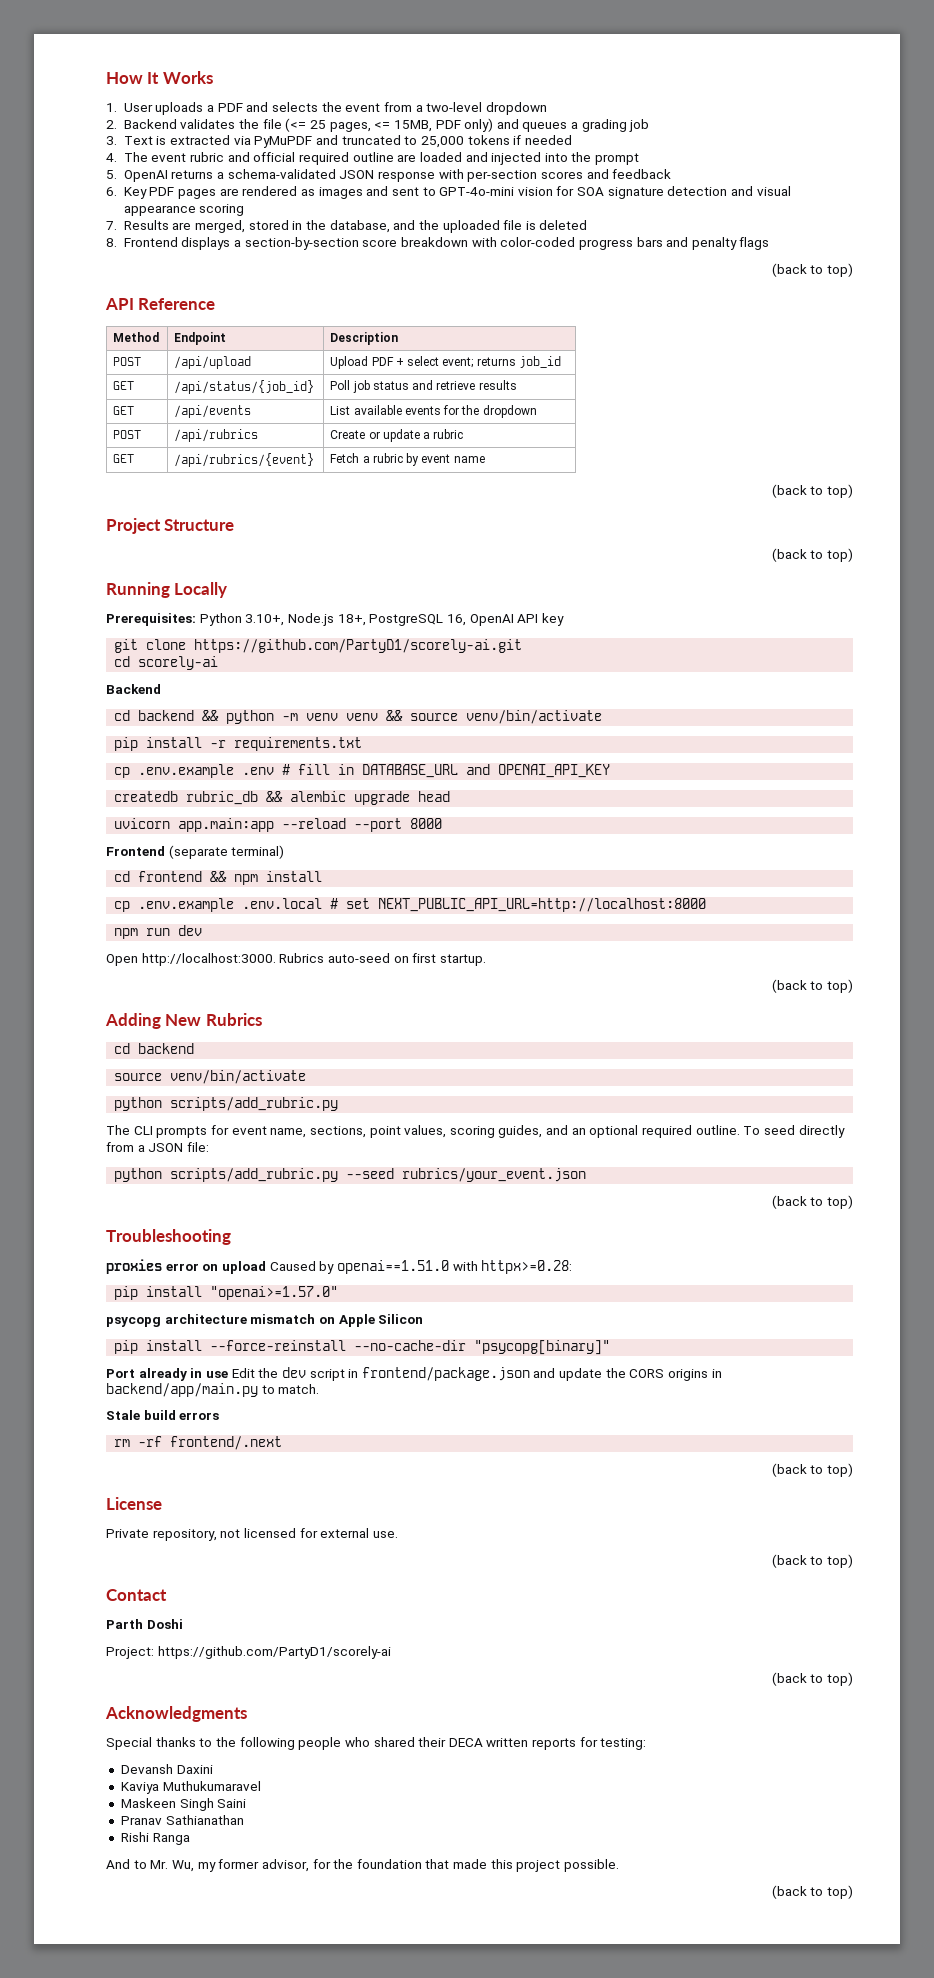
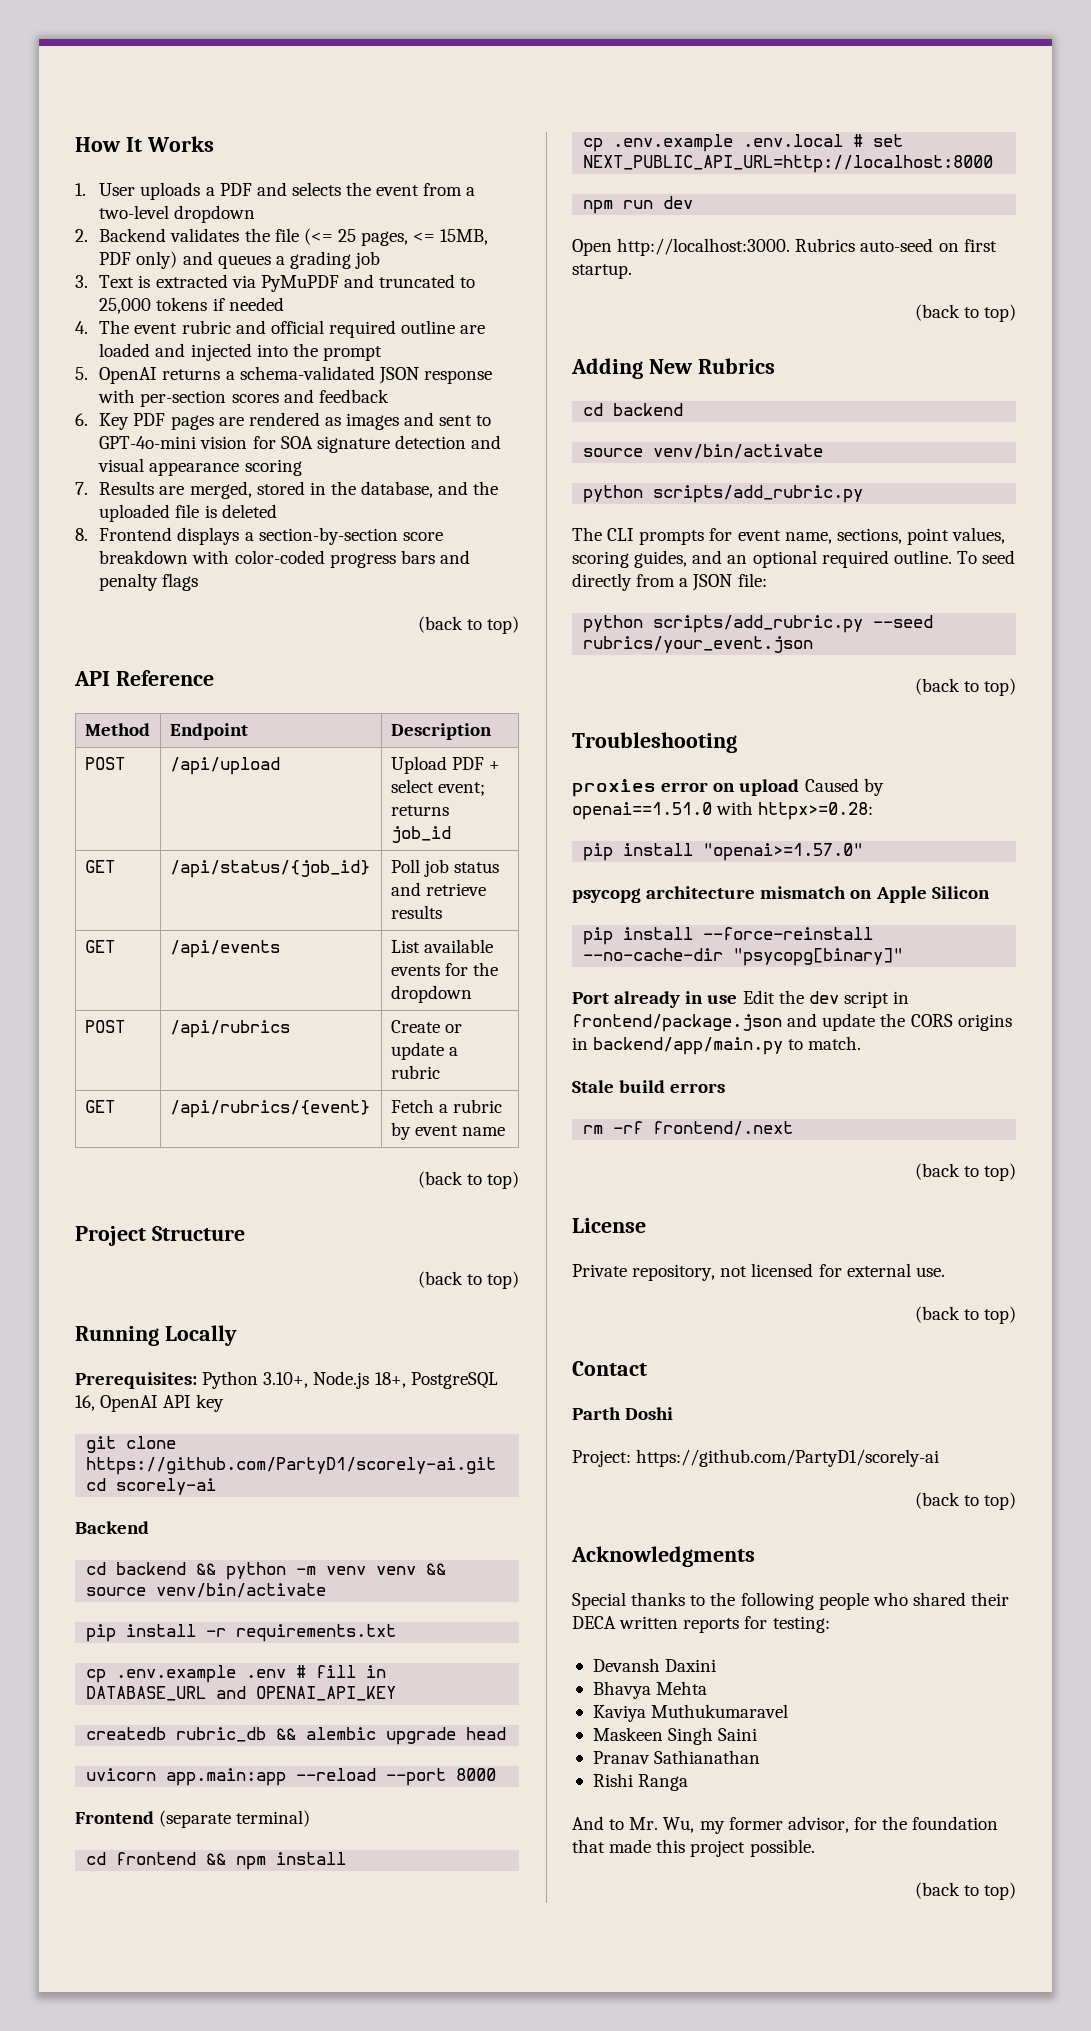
+ Bhavya Mehta

